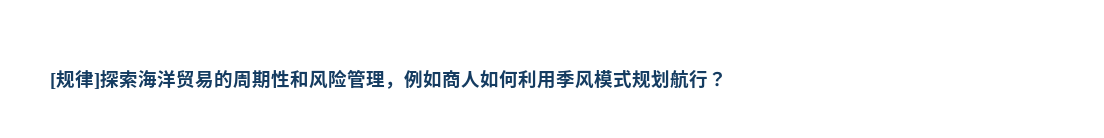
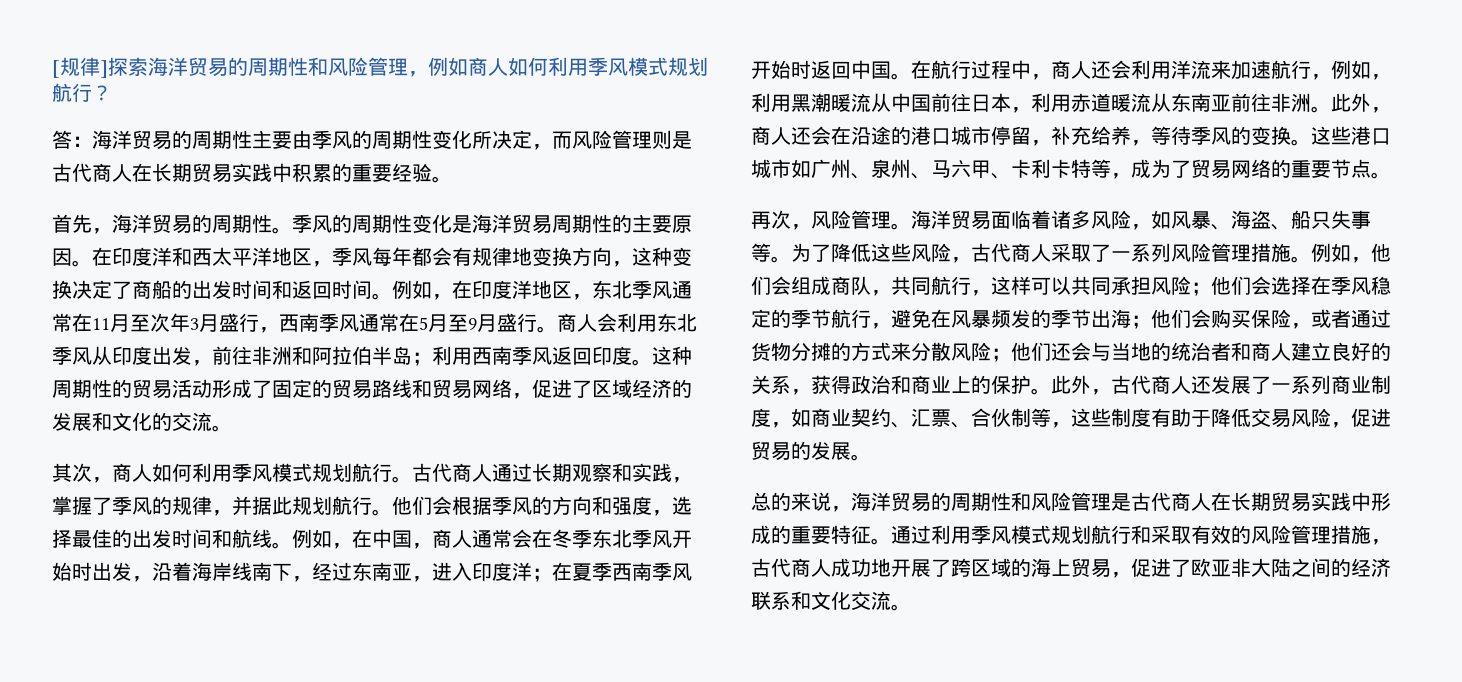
+ 答：海洋贸易的周期性主要由季风的周期性变化所决定，而风险管理则是古代商人在长期贸易实践中积累的重要经验。
+ 首先，海洋贸易的周期性。季风的周期性变化是海洋贸易周期性的主要原因。在印度洋和西太平洋地区，季风每年都会有规律地变换方向，这种变换决定了商船的出发时间和返回时间。例如，在印度洋地区，东北季风通常在11月至次年3月盛行，西南季风通常在5月至9月盛行。商人会利用东北季风从印度出发，前往非洲和阿拉伯半岛；利用西南季风返回印度。这种周期性的贸易活动形成了固定的贸易路线和贸易网络，促进了区域经济的发展和文化的交流。
+ 其次，商人如何利用季风模式规划航行。古代商人通过长期观察和实践，掌握了季风的规律，并据此规划航行。他们会根据季风的方向和强度，选择最佳的出发时间和航线。例如，在中国，商人通常会在冬季东北季风开始时出发，沿着海岸线南下，经过东南亚，进入印度洋；在夏季西南季风开始时返回中国。在航行过程中，商人还会利用洋流来加速航行，例如，利用黑潮暖流从中国前往日本，利用赤道暖流从东南亚前往非洲。此外，商人还会在沿途的港口城市停留，补充给养，等待季风的变换。这些港口城市如广州、泉州、马六甲、卡利卡特等，成为了贸易网络的重要节点。
+ 再次，风险管理。海洋贸易面临着诸多风险，如风暴、海盗、船只失事等。为了降低这些风险，古代商人采取了一系列风险管理措施。例如，他们会组成商队，共同航行，这样可以共同承担风险；他们会选择在季风稳定的季节航行，避免在风暴频发的季节出海；他们会购买保险，或者通过货物分摊的方式来分散风险；他们还会与当地的统治者和商人建立良好的关系，获得政治和商业上的保护。此外，古代商人还发展了一系列商业制度，如商业契约、汇票、合伙制等，这些制度有助于降低交易风险，促进贸易的发展。
+ 总的来说，海洋贸易的周期性和风险管理是古代商人在长期贸易实践中形成的重要特征。通过利用季风模式规划航行和采取有效的风险管理措施，古代商人成功地开展了跨区域的海上贸易，促进了欧亚非大陆之间的经济联系和文化交流。

